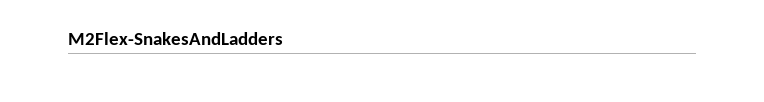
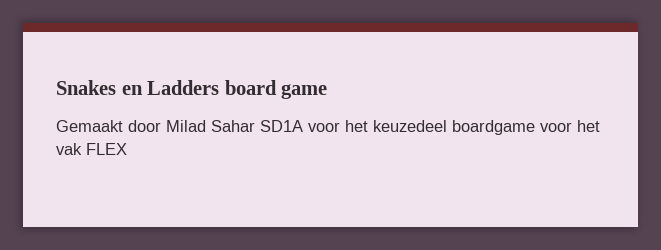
- M2Flex-SnakesAndLadders
+ Snakes en Ladders board game
+ Gemaakt door Milad Sahar SD1A voor het keuzedeel boardgame voor het vak FLEX

